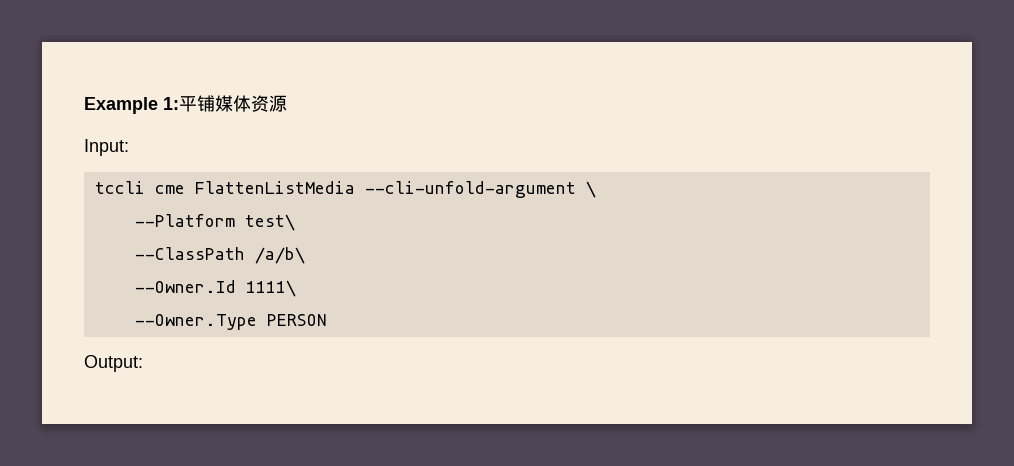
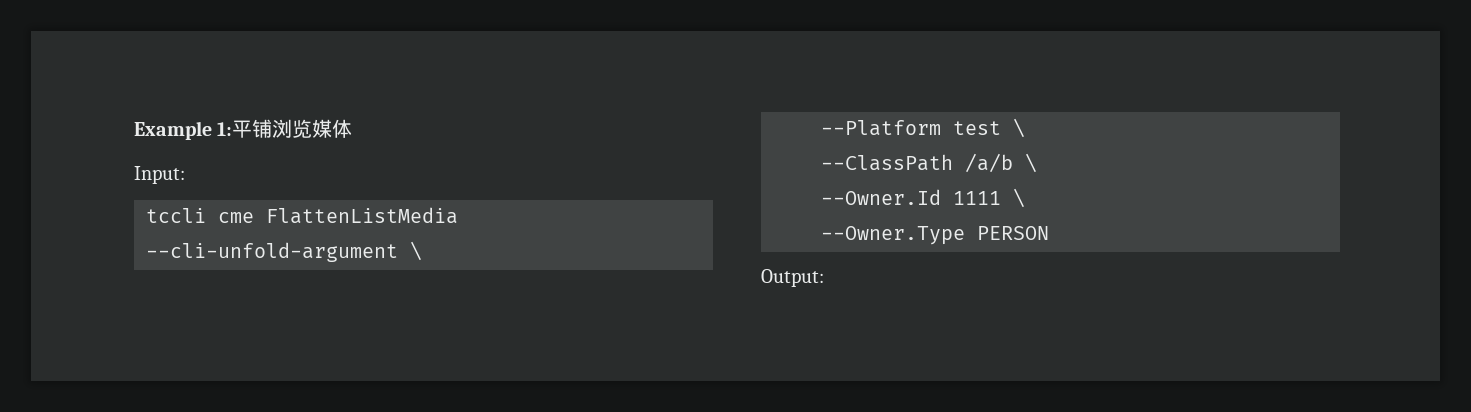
- Example 1:平铺媒体资源
+ Example 1:平铺浏览媒体
- --Platform test\
+ --Platform test \
- --ClassPath /a/b\
+ --ClassPath /a/b \
- --Owner.Id 1111\
+ --Owner.Id 1111 \

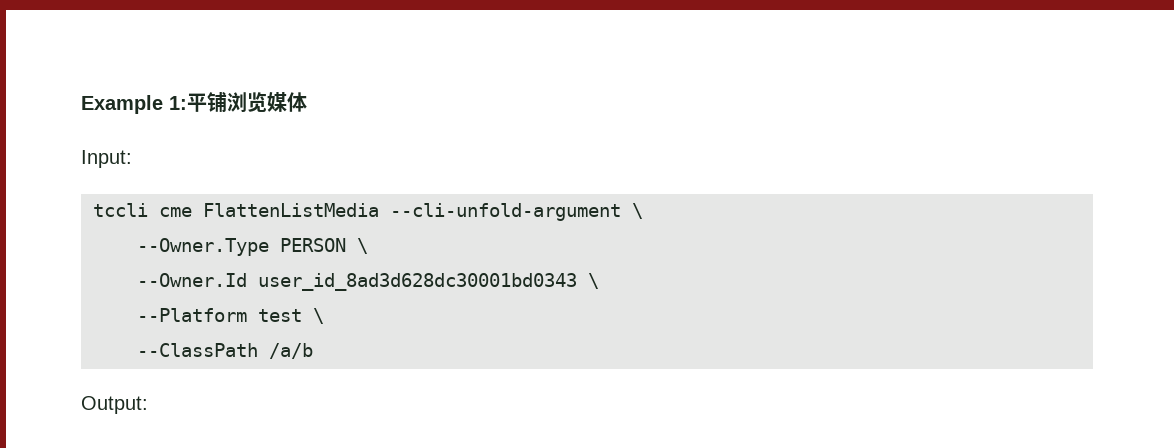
+ --Owner.Type PERSON \
+ --Owner.Id user_id_8ad3d628dc30001bd0343 \
- --ClassPath /a/b \
- --Owner.Id 1111 \
- --Owner.Type PERSON
+ --ClassPath /a/b

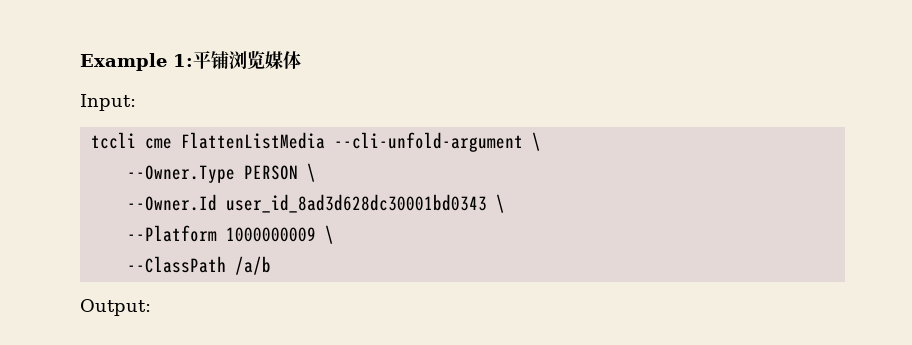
- --Platform test \
+ --Platform 1000000009 \

